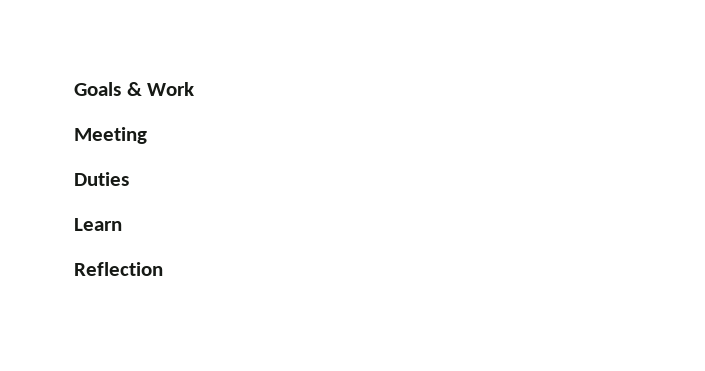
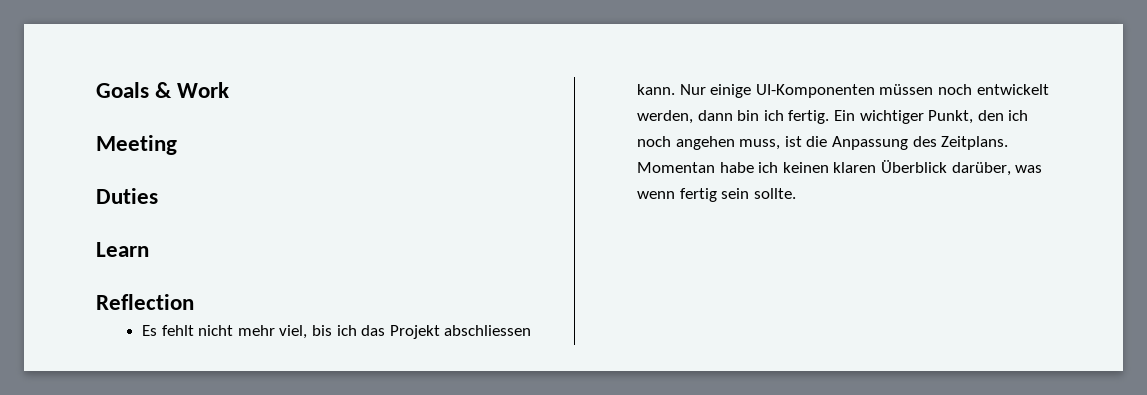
+ Es fehlt nicht mehr viel, bis ich das Projekt abschliessen kann. Nur einige UI-Komponenten müssen noch entwickelt werden, dann bin ich fertig. Ein wichtiger Punkt, den ich noch angehen muss, ist die Anpassung des Zeitplans. Momentan habe ich keinen klaren Überblick darüber, was wenn fertig sein sollte.

